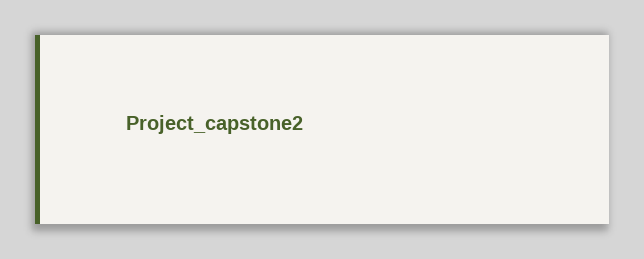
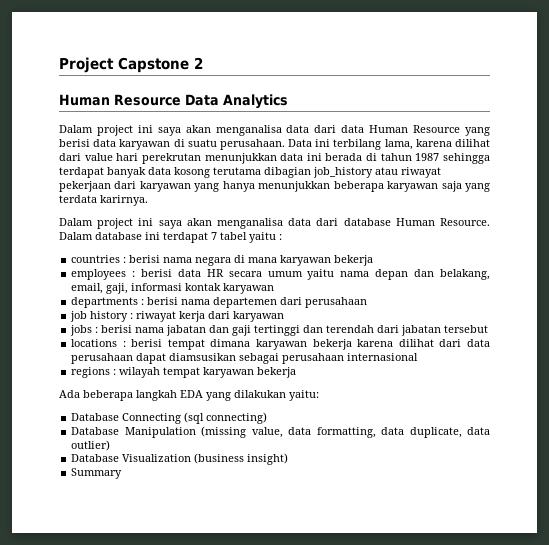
- Project_capstone2
+ Project Capstone 2
+ Human Resource Data Analytics
+ Dalam project ini saya akan menganalisa data dari data Human Resource yang berisi data karyawan di suatu perusahaan. Data ini terbilang lama, karena dilihat dari value hari perekrutan menunjukkan data ini berada di tahun 1987 sehingga terdapat banyak data kosong terutama dibagian job_history atau riwayat pekerjaan dari karyawan yang hanya menunjukkan beberapa karyawan saja yang terdata karirnya.
+ Dalam project ini saya akan menganalisa data dari database Human Resource. Dalam database ini terdapat 7 tabel yaitu :
+ countries : berisi nama negara di mana karyawan bekerja
+ employees : berisi data HR secara umum yaitu nama depan dan belakang, email, gaji, informasi kontak karyawan
+ departments : berisi nama departemen dari perusahaan
+ job history : riwayat kerja dari karyawan
+ jobs : berisi nama jabatan dan gaji tertinggi dan terendah dari jabatan tersebut
+ locations : berisi tempat dimana karyawan bekerja karena dilihat dari data perusahaan dapat diamsusikan sebagai perusahaan internasional
+ regions : wilayah tempat karyawan bekerja
+ Ada beberapa langkah EDA yang dilakukan yaitu:
+ Database Connecting (sql connecting)
+ Database Manipulation (missing value, data formatting, data duplicate, data outlier)
+ Database Visualization (business insight)
+ Summary

